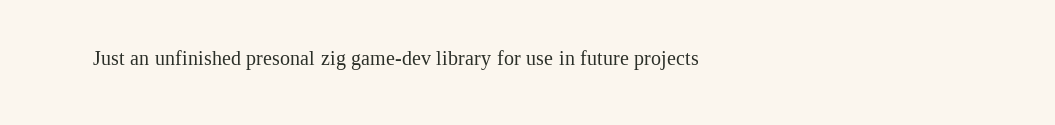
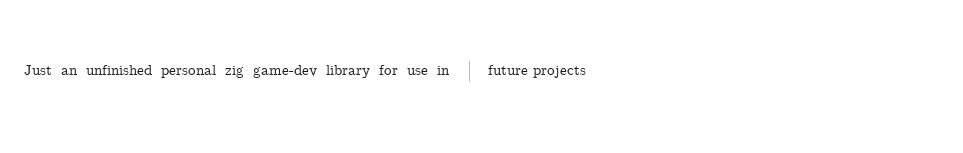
- Just an unfinished presonal zig game-dev library for use in future projects
+ Just an unfinished personal zig game-dev library for use in future projects

